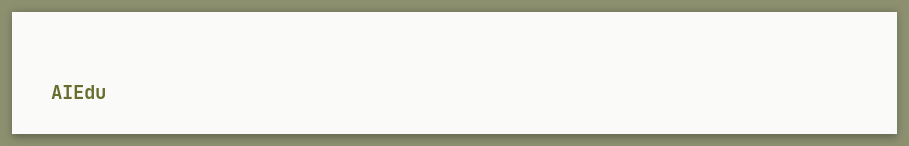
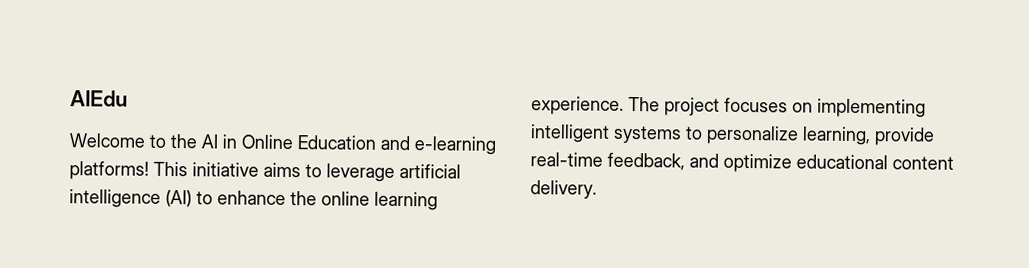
+ Welcome to the AI in Online Education and e-learning platforms! This initiative aims to leverage artificial intelligence (AI) to enhance the online learning experience. The project focuses on implementing intelligent systems to personalize learning, provide real-time feedback, and optimize educational content delivery.

